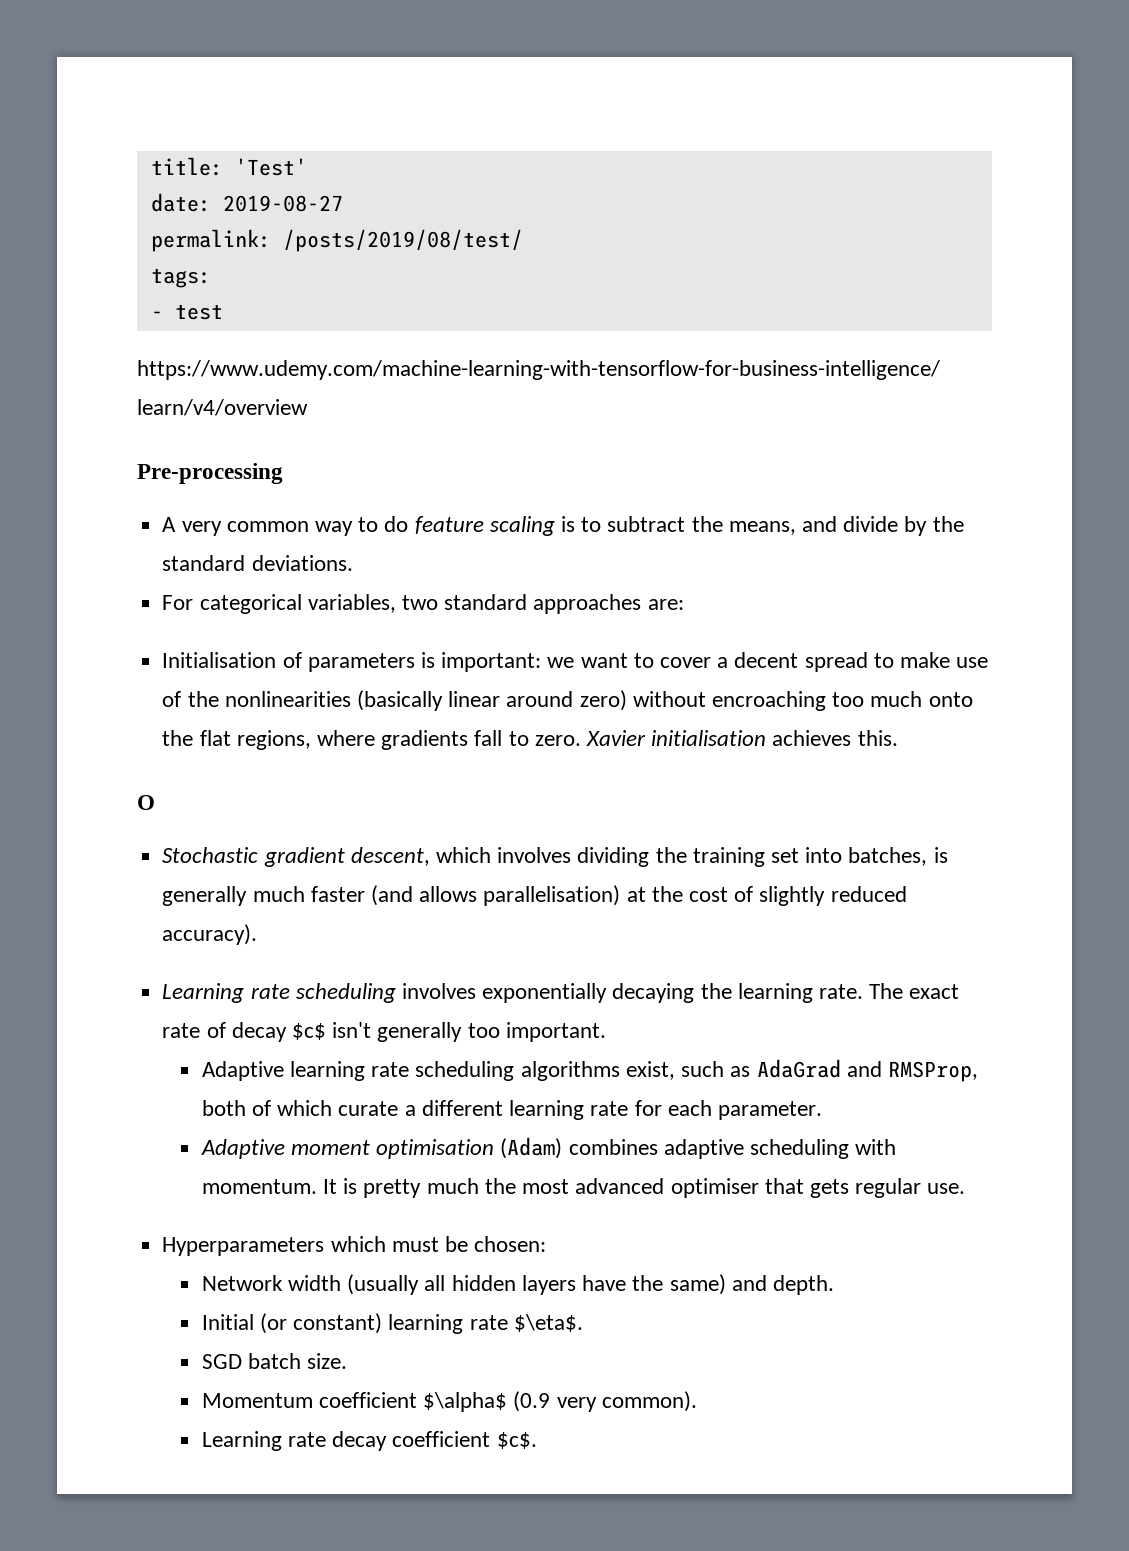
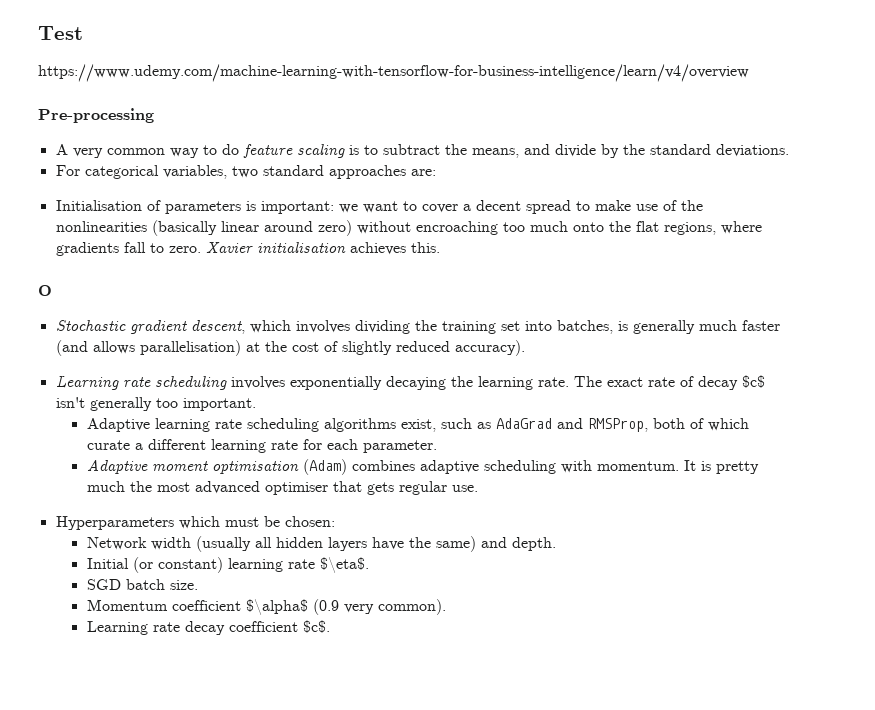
- title: 'Test'
- date: 2019-08-27
- permalink: /posts/2019/08/test/
- tags:
- - test
+ Test

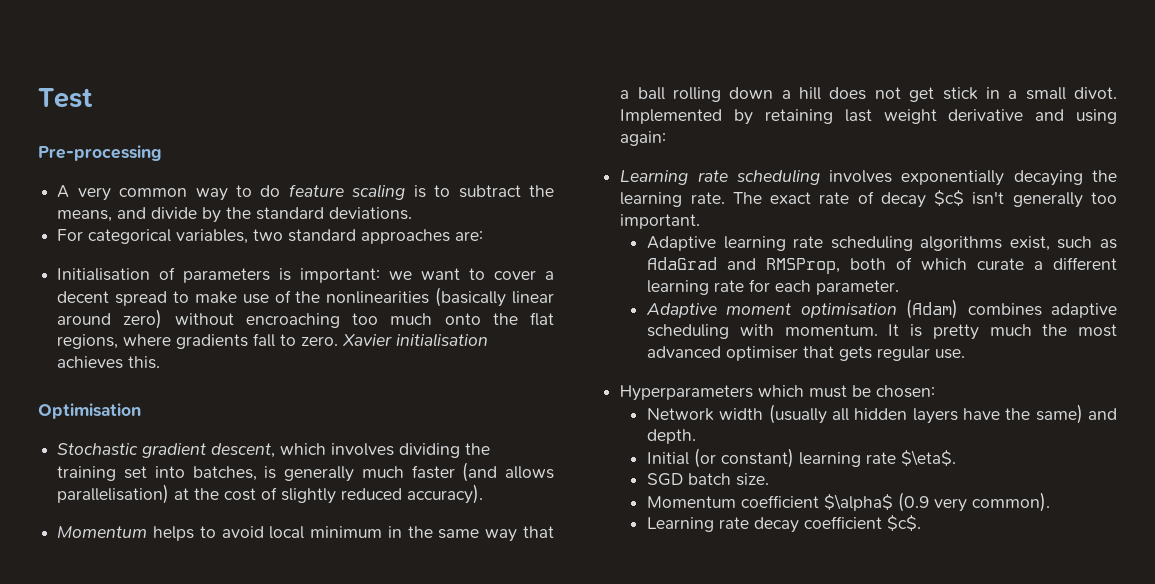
- https://www.udemy.com/machine-learning-with-tensorflow-for-business-intelligence/learn/v4/overview
- O
+ Optimisation
+ Momentum helps to avoid local minimum in the same way that a ball rolling down a hill does not get stick in a small divot. Implemented by retaining last weight derivative and using again:

